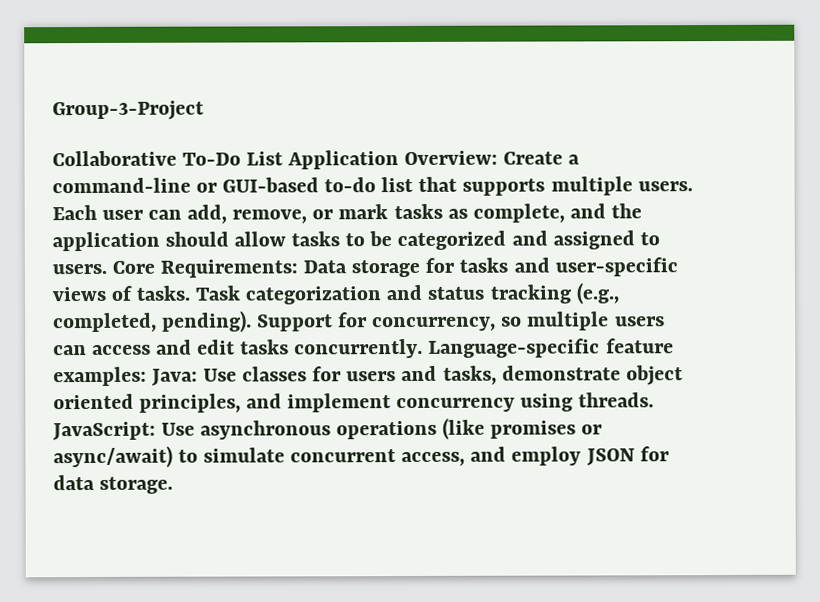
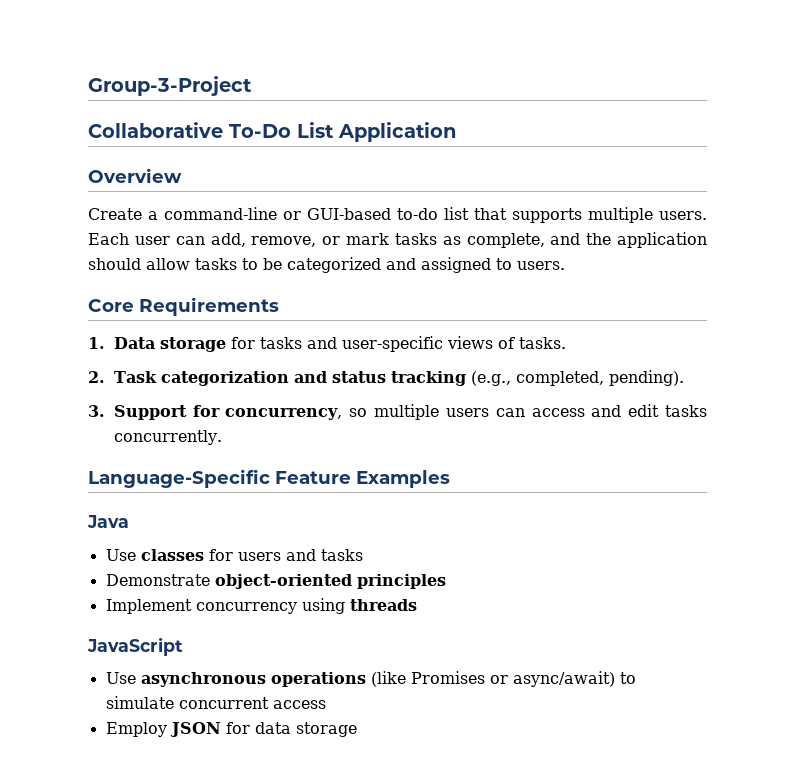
- Collaborative To-Do List Application Overview: Create a command-line or GUI-based to-do list that supports multiple users.
+ Collaborative To-Do List Application
+ Overview
+ Create a command-line or GUI-based to-do list that supports multiple users.
- Each user can add, remove, or mark tasks as complete, and the application should allow tasks to be categorized and assigned to users. Core Requirements: Data storage for tasks and user-specific views of tasks. Task categorization and status tracking (e.g., completed, pending). Support for concurrency, so multiple users can access and edit tasks concurrently. Language-specific feature examples: Java: Use classes for users and tasks, demonstrate object oriented principles, and implement concurrency using threads. JavaScript: Use asynchronous operations (like promises or async/await) to simulate concurrent access, and employ JSON for data storage.
+ Each user can add, remove, or mark tasks as complete, and the application should allow tasks to be categorized and assigned to users.
+ Core Requirements
+ 1. Data storage for tasks and user-specific views of tasks.
+ 2. Task categorization and status tracking (e.g., completed, pending).
+ 3. Support for concurrency, so multiple users can access and edit tasks concurrently.
+ Language-Specific Feature Examples
+ Java
+ Use classes for users and tasks
+ Demonstrate object-oriented principles
+ Implement concurrency using threads
+ JavaScript
+ Use asynchronous operations (like Promises or async/await) to simulate concurrent access
+ Employ JSON for data storage

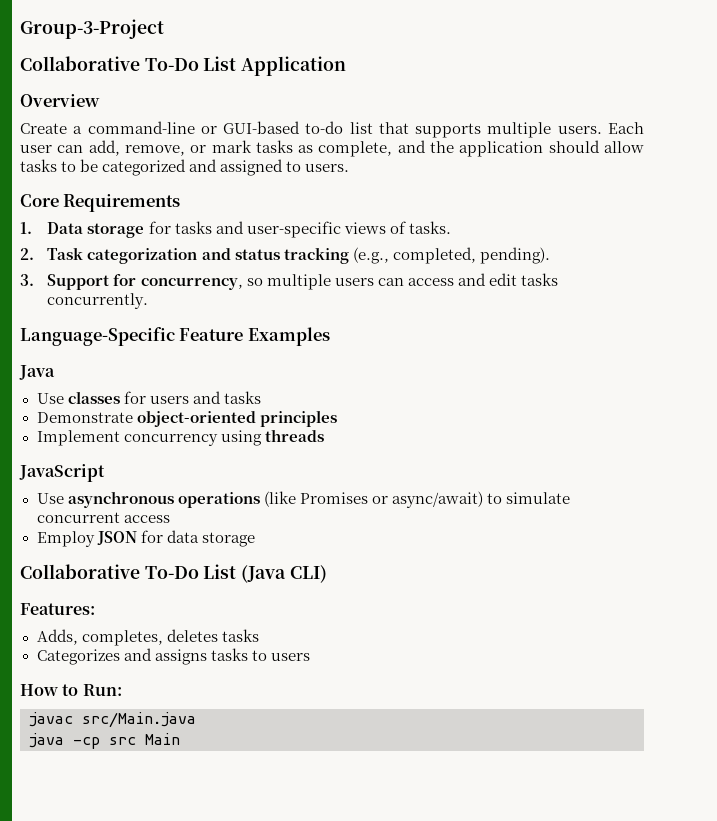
+ Collaborative To-Do List (Java CLI)
+ Features:
+ Adds, completes, deletes tasks
+ Categorizes and assigns tasks to users
+ How to Run:
+ javac src/Main.java
+ java -cp src Main

